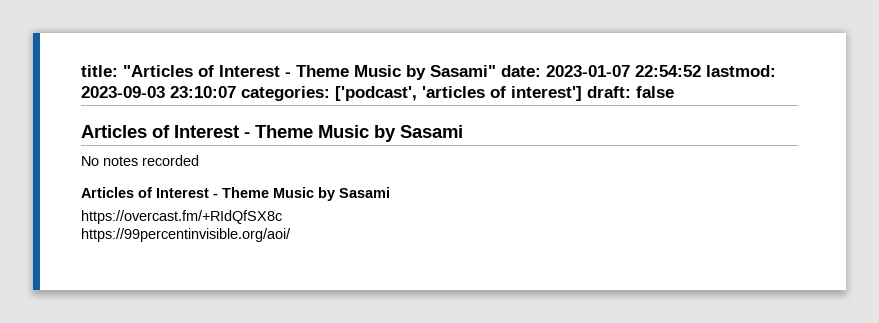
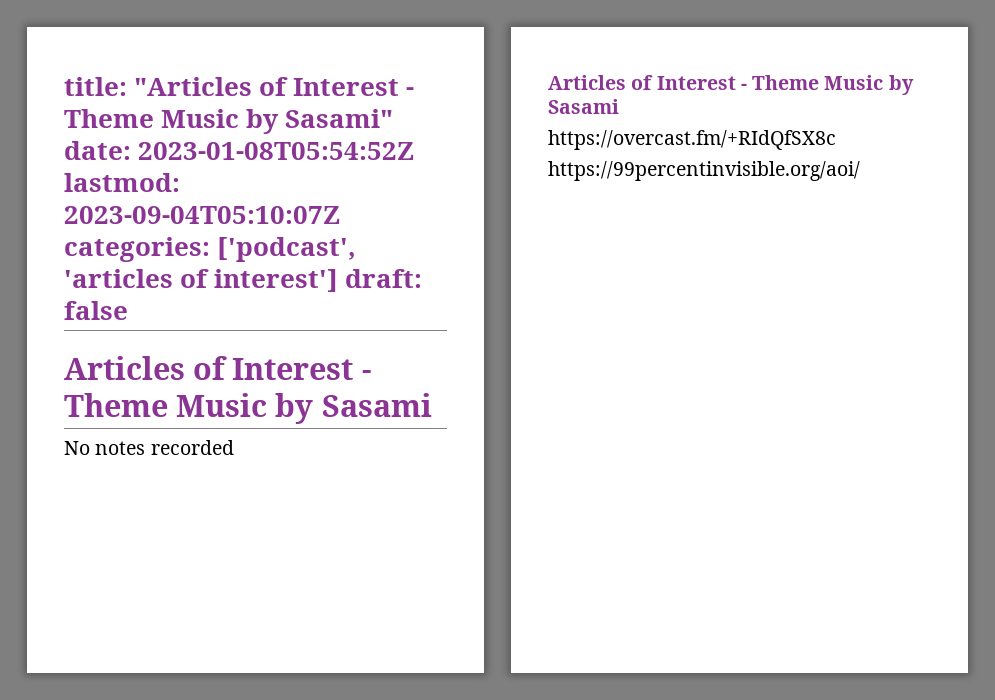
- title: "Articles of Interest - Theme Music by Sasami" date: 2023-01-07 22:54:52 lastmod: 2023-09-03 23:10:07 categories: ['podcast', 'articles of interest'] draft: false
+ title: "Articles of Interest - Theme Music by Sasami" date: 2023-01-08T05:54:52Z lastmod: 2023-09-04T05:10:07Z categories: ['podcast', 'articles of interest'] draft: false

